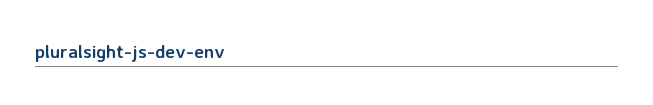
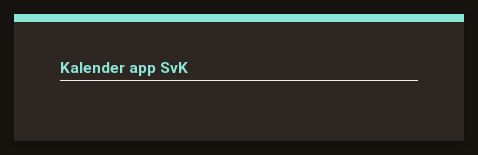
- pluralsight-js-dev-env
+ Kalender app SvK

